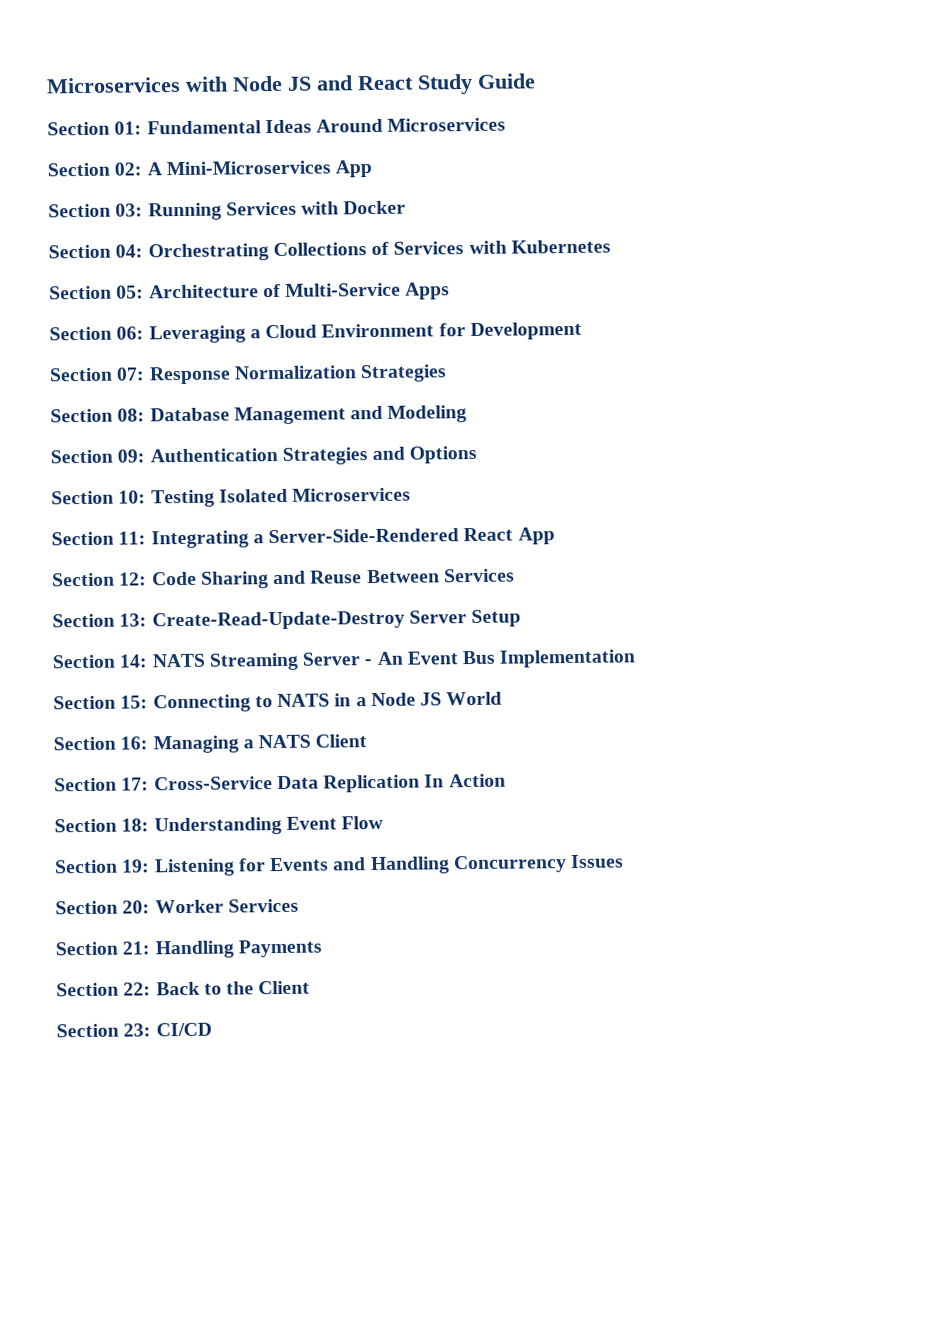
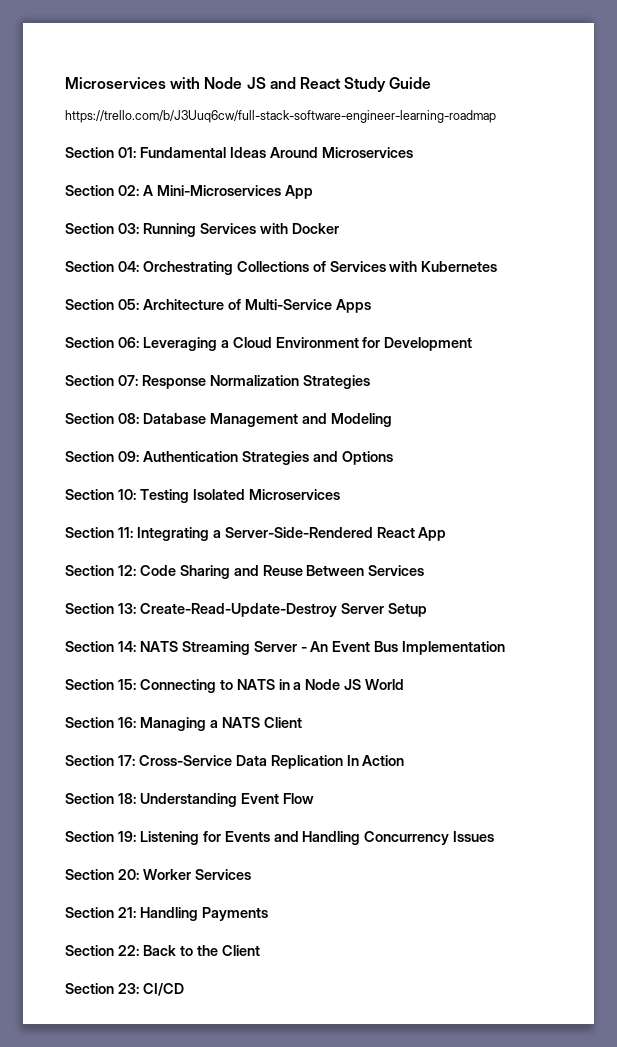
+ https://trello.com/b/J3Uuq6cw/full-stack-software-engineer-learning-roadmap

